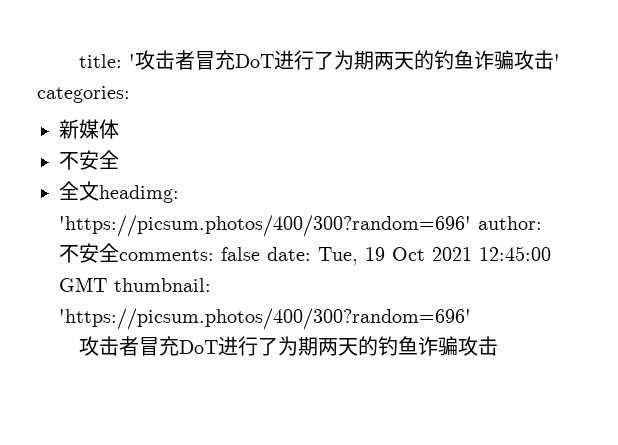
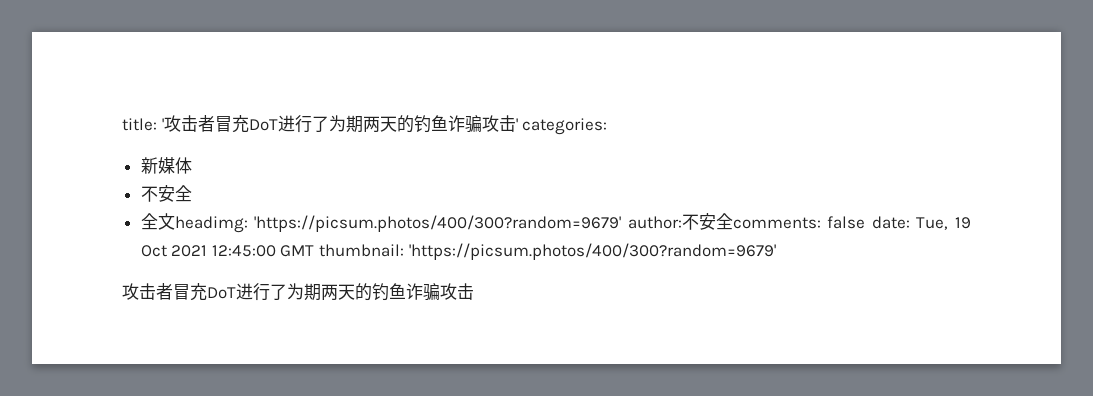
- 全文headimg: 'https://picsum.photos/400/300?random=696' author:不安全comments: false date: Tue, 19 Oct 2021 12:45:00 GMT thumbnail: 'https://picsum.photos/400/300?random=696'
+ 全文headimg: 'https://picsum.photos/400/300?random=9679' author:不安全comments: false date: Tue, 19 Oct 2021 12:45:00 GMT thumbnail: 'https://picsum.photos/400/300?random=9679'

